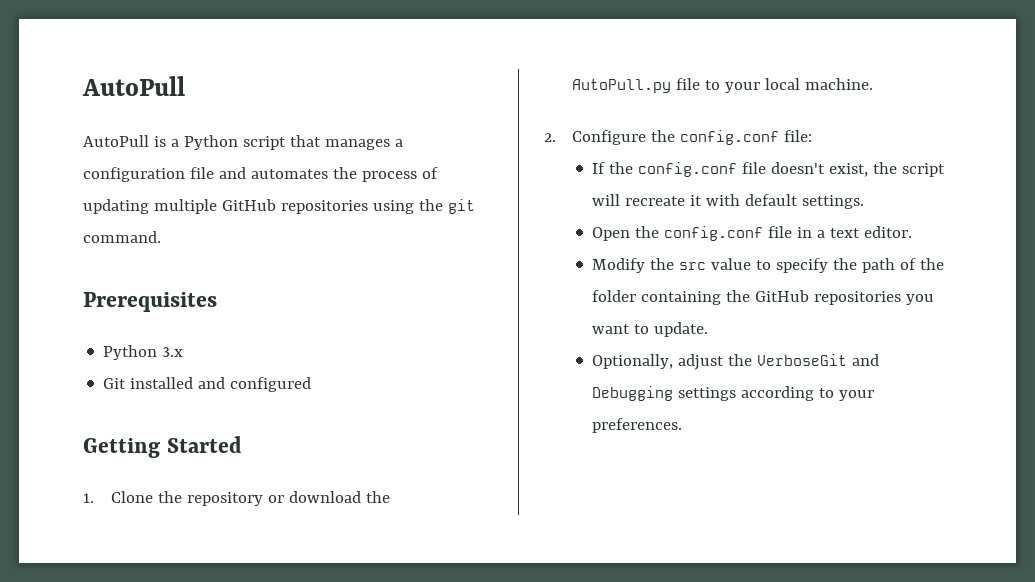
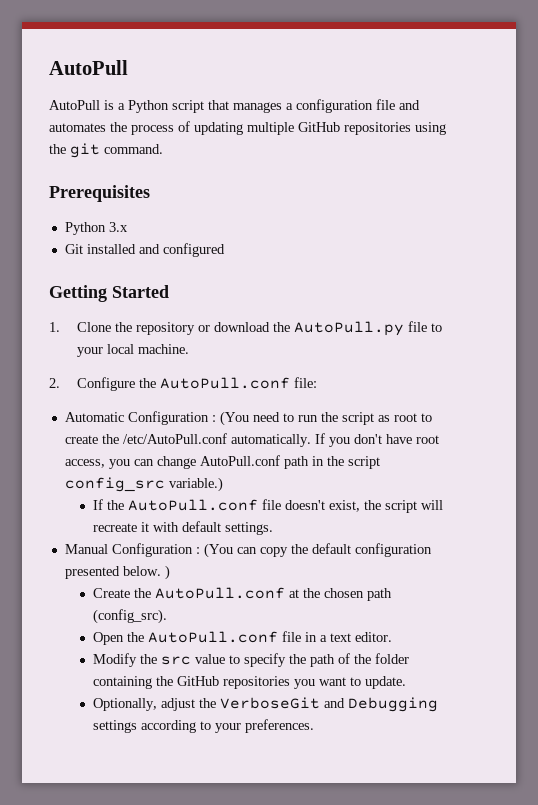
- 2. Configure the config.conf file:
+ 2. Configure the AutoPull.conf file:
+ Automatic Configuration : (You need to run the script as root to create the /etc/AutoPull.conf automatically. If you don't have root access, you can change AutoPull.conf path in the script config_src variable.)
- If the config.conf file doesn't exist, the script will recreate it with default settings.
+ If the AutoPull.conf file doesn't exist, the script will recreate it with default settings.
+ Manual Configuration : (You can copy the default configuration presented below. )
+ Create the AutoPull.conf at the chosen path (config_src).
- Open the config.conf file in a text editor.
+ Open the AutoPull.conf file in a text editor.

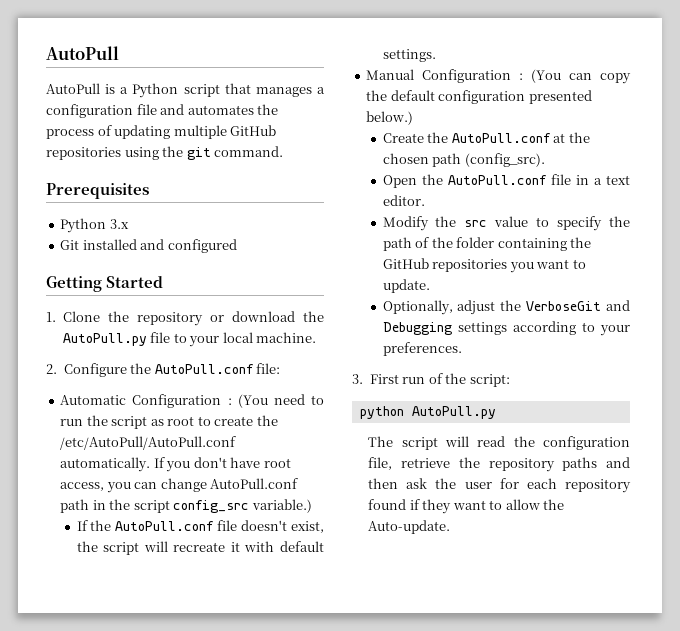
- Automatic Configuration : (You need to run the script as root to create the /etc/AutoPull.conf automatically.
+ Automatic Configuration : (You need to run the script as root to create the /etc/AutoPull/AutoPull.conf automatically.
- Manual Configuration : (You can copy the default configuration presented below. )
+ Manual Configuration : (You can copy the default configuration presented below.)
+ 3. First run of the script:
+ python AutoPull.py
+ The script will read the configuration file, retrieve the repository paths and then ask the user for each repository found if they want to allow the Auto-update.

